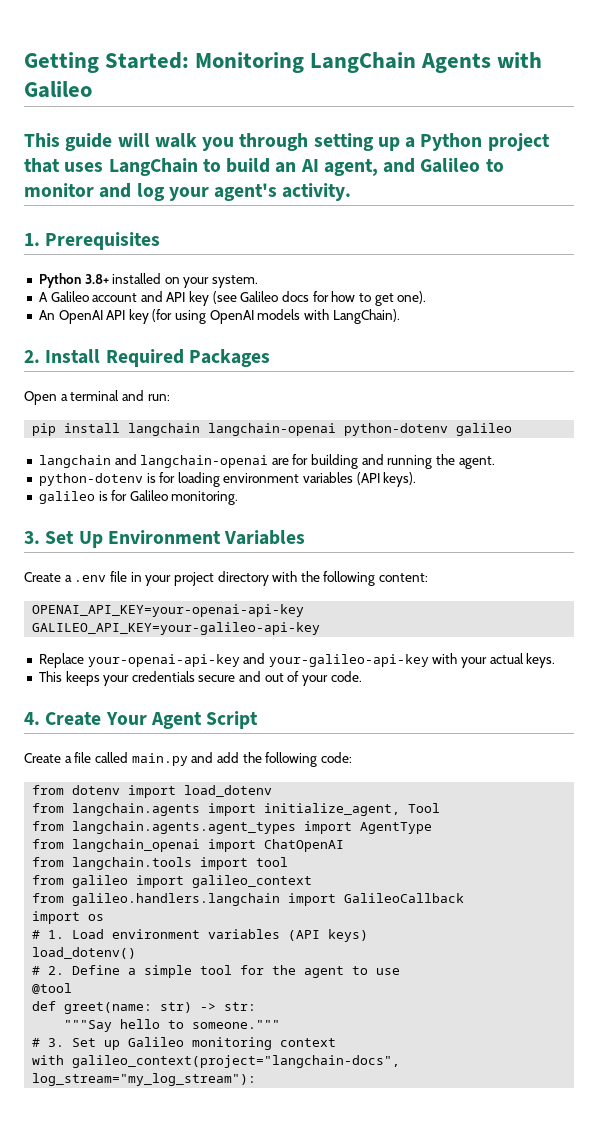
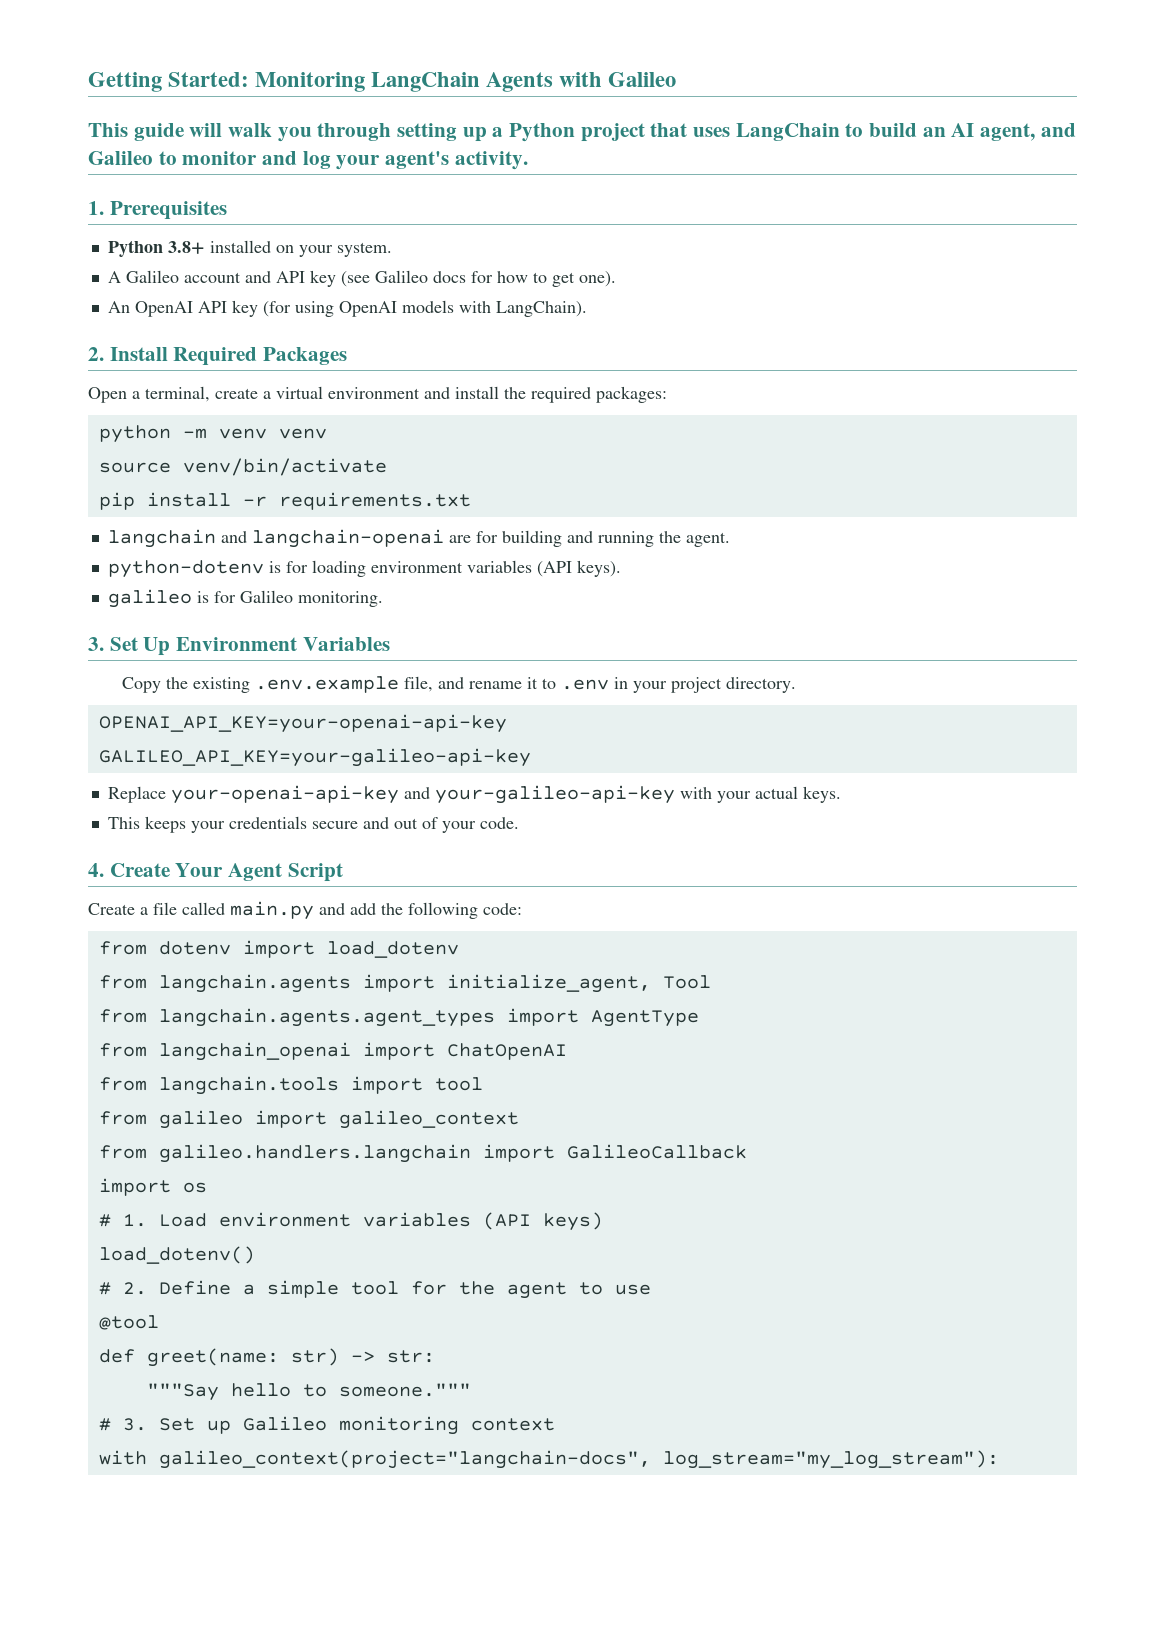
- Open a terminal and run:
- pip install langchain langchain-openai python-dotenv galileo
+ Open a terminal, create a virtual environment and install the required packages:
+ python -m venv venv
+ source venv/bin/activate
+ pip install -r requirements.txt
- Create a .env file in your project directory with the following content:
+ Copy the existing .env.example file, and rename it to .env in your project directory.

